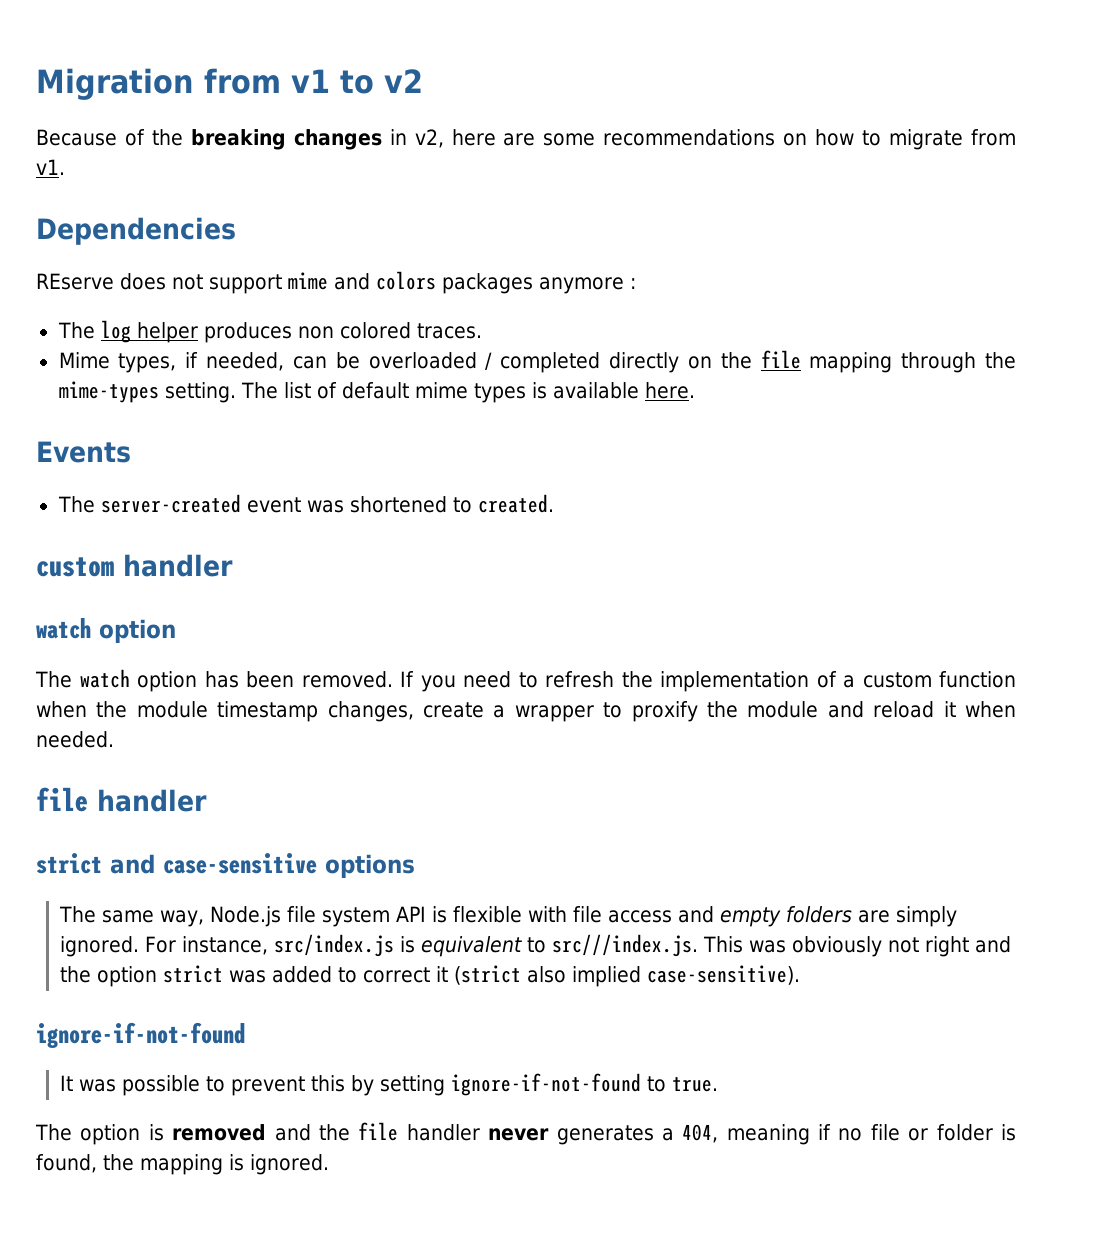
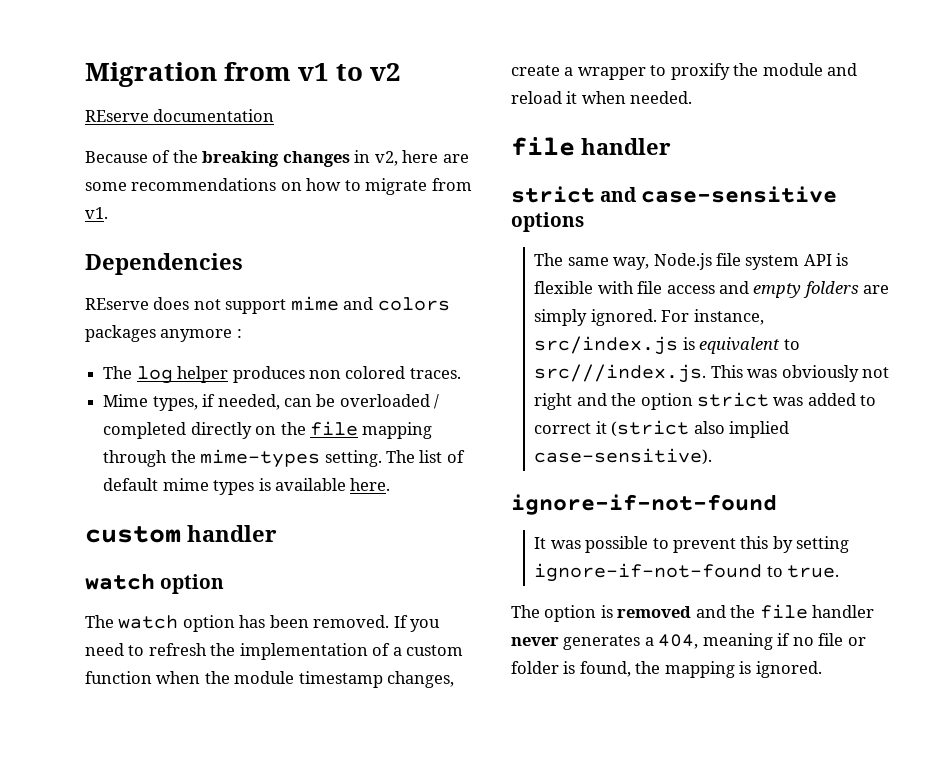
+ REserve documentation
- Events
- The server-created event was shortened to created.

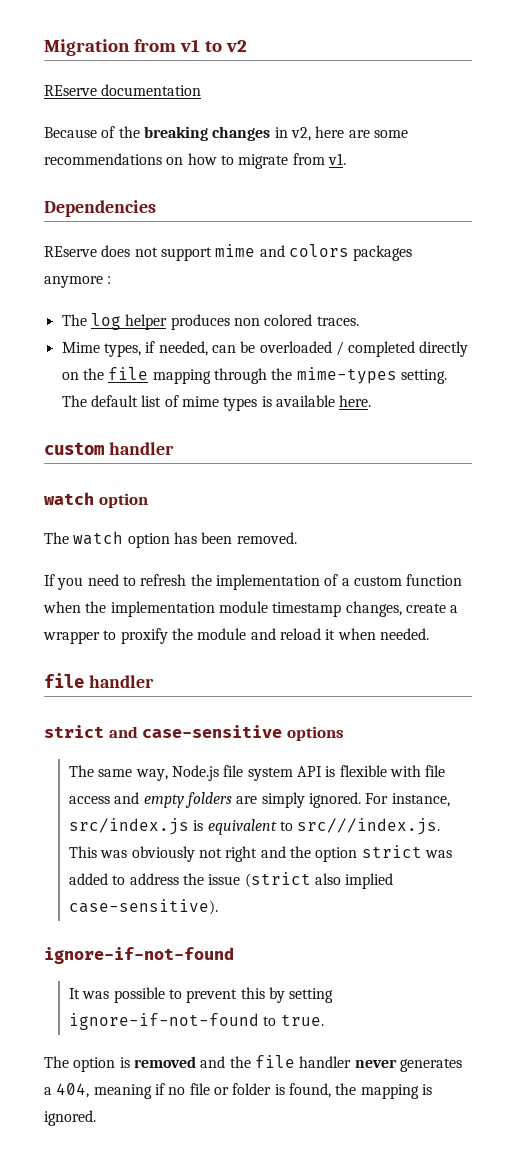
- The list of default mime types is available here.
+ The default list of mime types is available here.
- The watch option has been removed. If you need to refresh the implementation of a custom function when the module timestamp changes, create a wrapper to proxify the module and reload it when needed.
+ The watch option has been removed.
+ If you need to refresh the implementation of a custom function when the implementation module timestamp changes, create a wrapper to proxify the module and reload it when needed.
- For instance, src/index.js is equivalent to src///index.js. This was obviously not right and the option strict was added to correct it (strict also implied case-sensitive).
+ For instance, src/index.js is equivalent to src///index.js. This was obviously not right and the option strict was added to address the issue (strict also implied case-sensitive).

